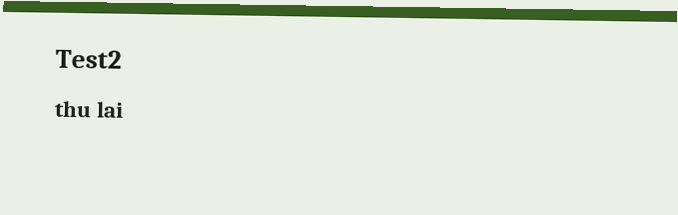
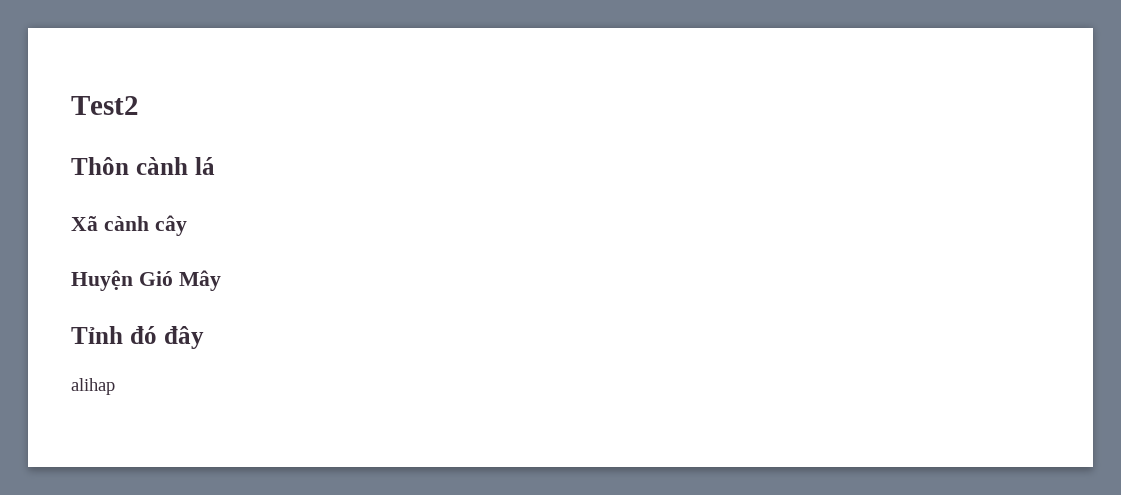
- thu lai
+ Thôn cành lá
+ Xã cành cây
+ Huyện Gió Mây
+ Tỉnh đó đây
+ alihap

